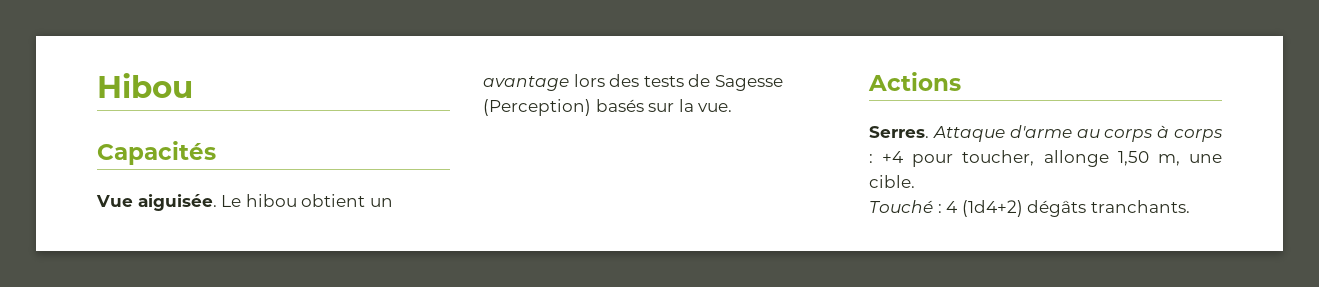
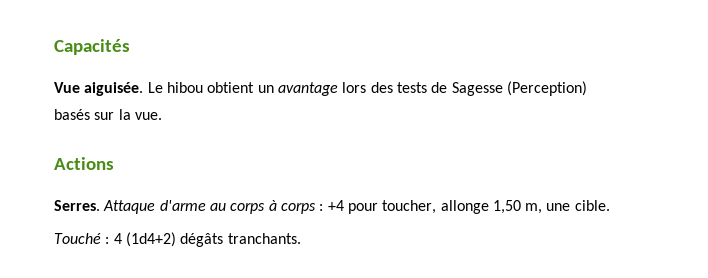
- Hibou

